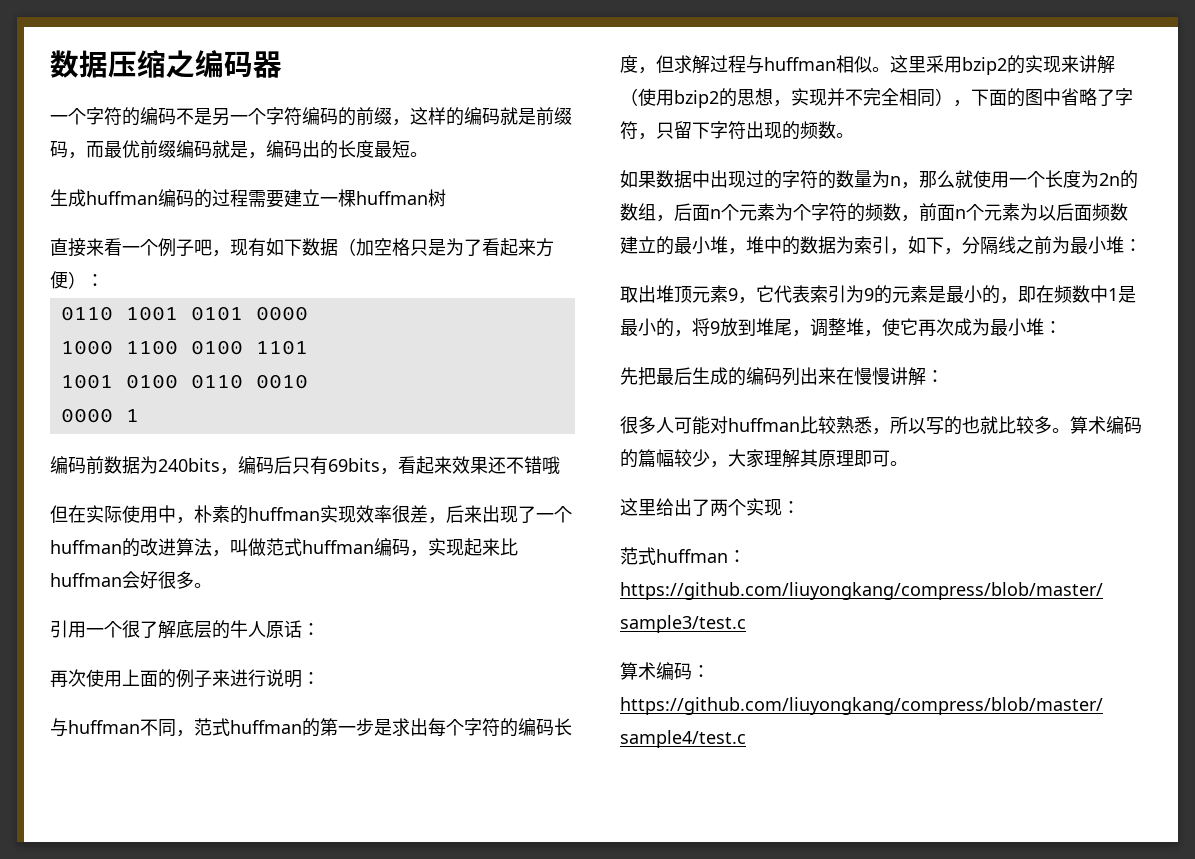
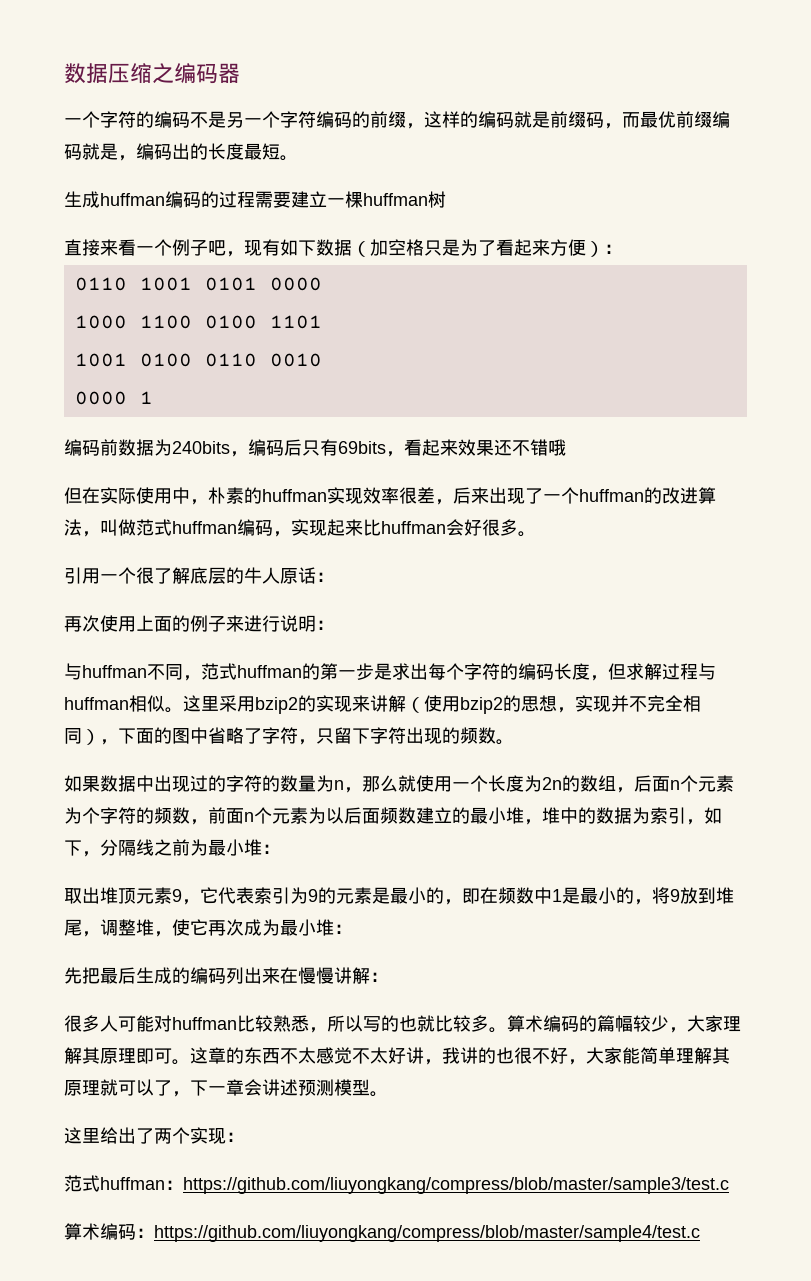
+ 这章的东西不太感觉不太好讲，我讲的也很不好，大家能简单理解其原理就可以了，下一章会讲述预测模型。

